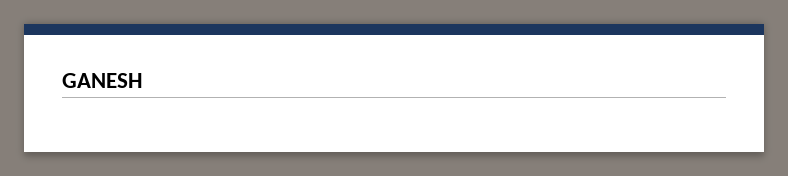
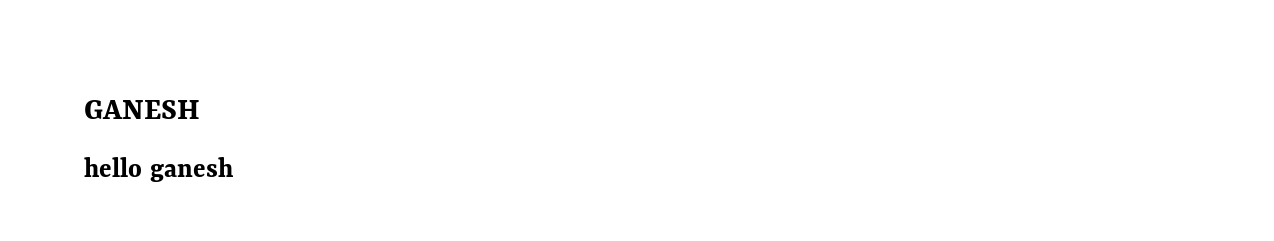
+ hello ganesh

